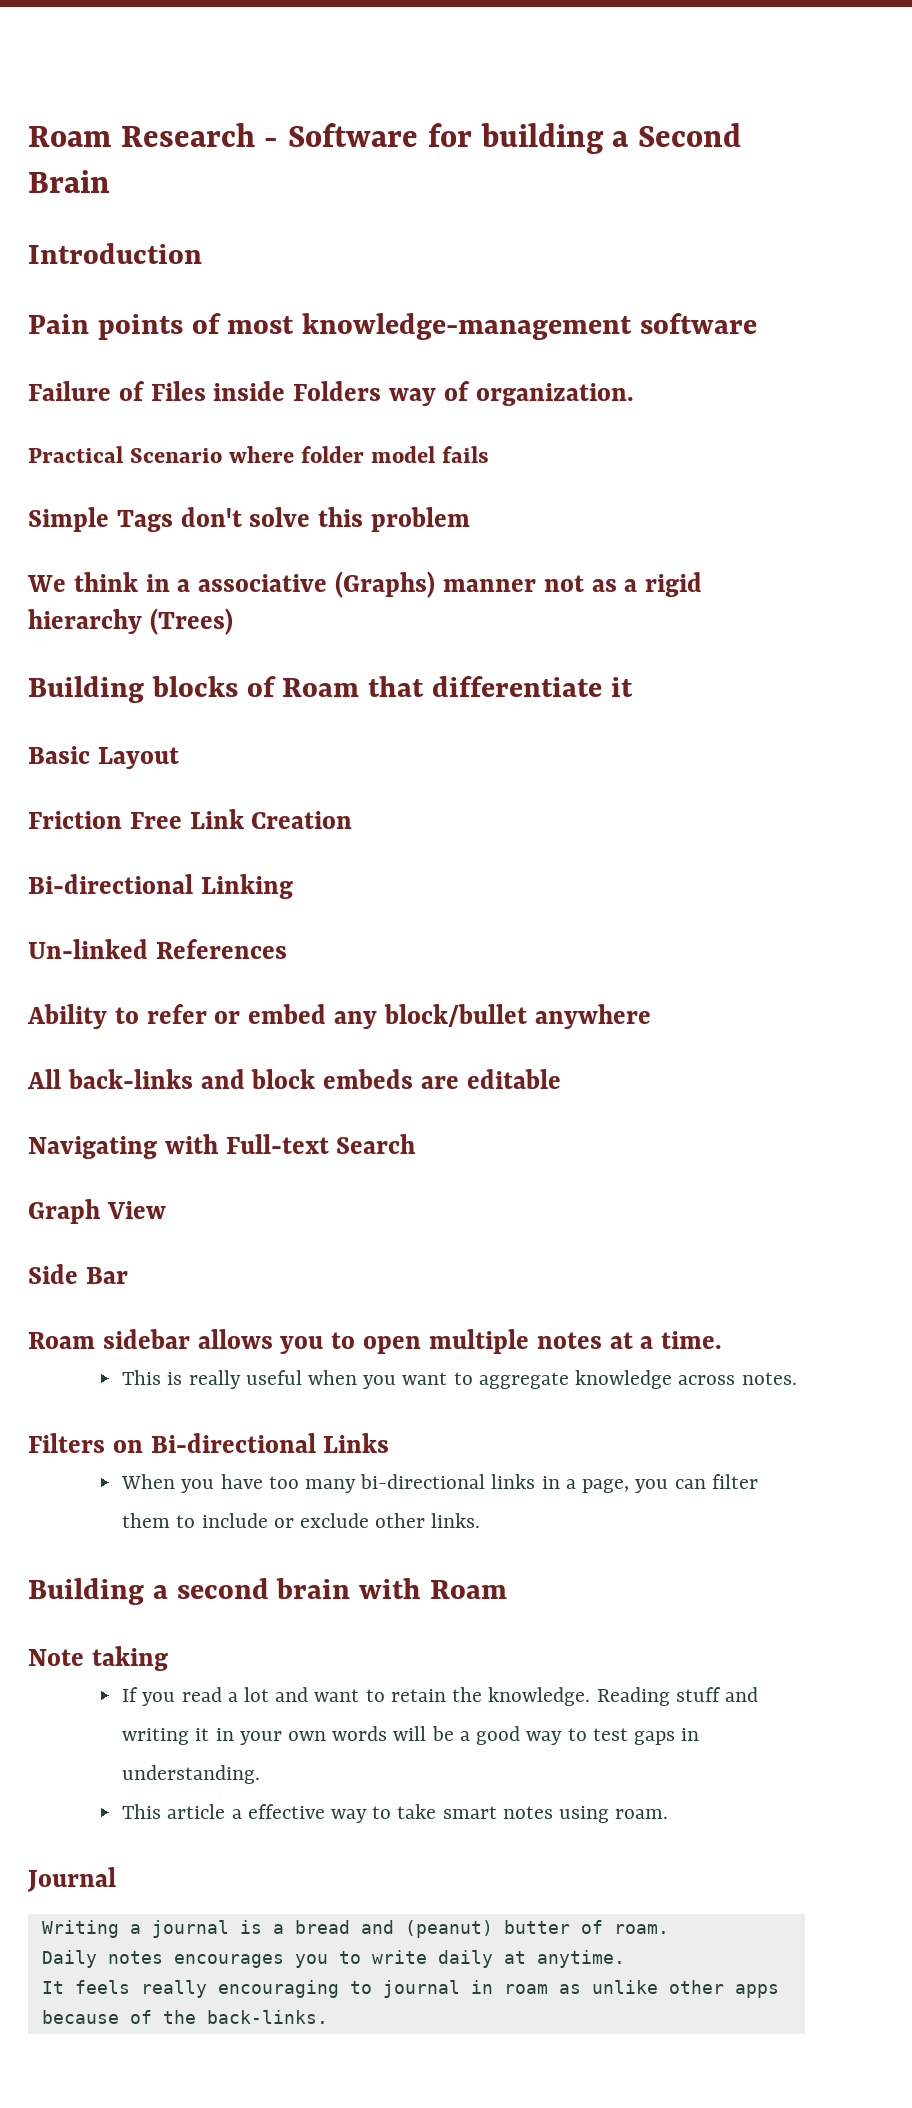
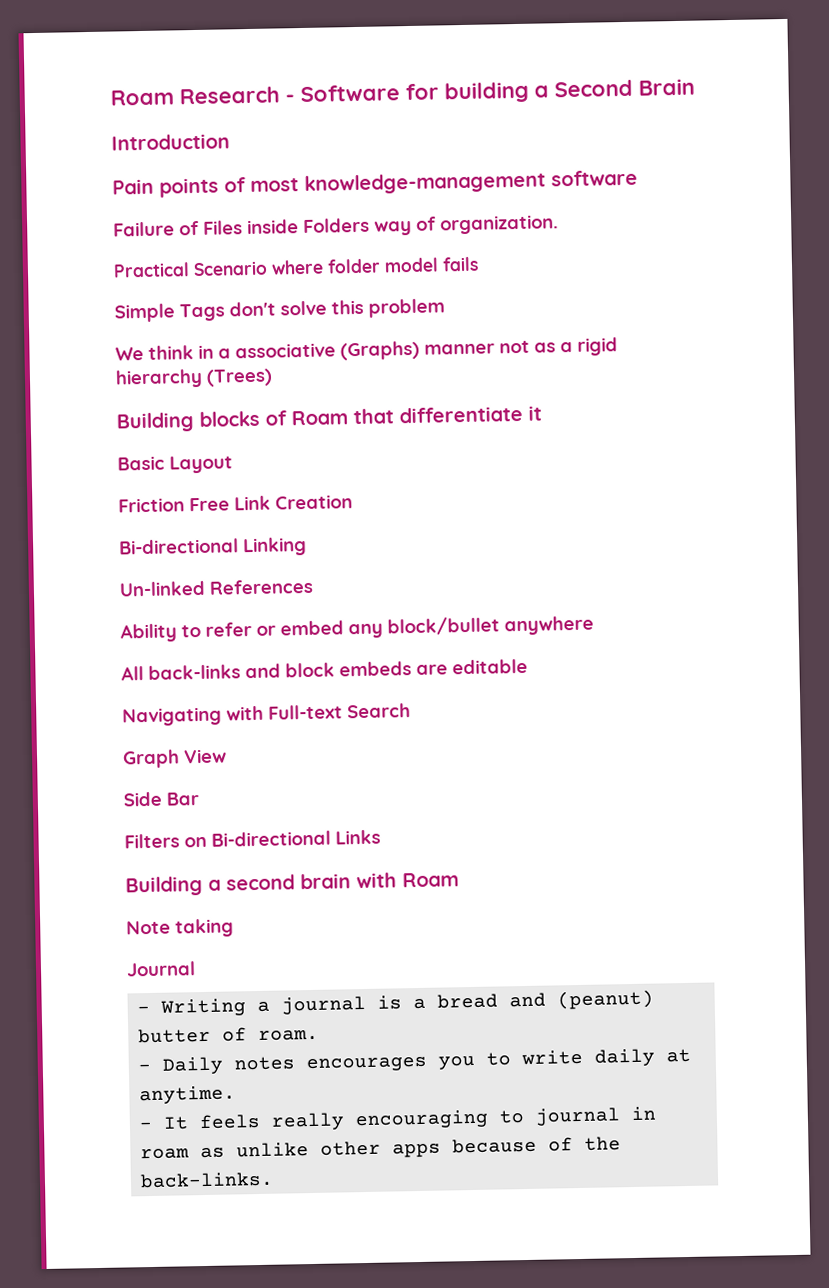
- Roam sidebar allows you to open multiple notes at a time.
- This is really useful when you want to aggregate knowledge across notes.
  Filters on Bi-directional Links
- When you have too many bi-directional links in a page, you can filter them to include or exclude other links.
- If you read a lot and want to retain the knowledge. Reading stuff and writing it in your own words will be a good way to test gaps in understanding.
- This article a effective way to take smart notes using roam.
- Writing a journal is a bread and (peanut) butter of roam.
+ - Writing a journal is a bread and (peanut) butter of roam.
- Daily notes encourages you to write daily at anytime.
+ - Daily notes encourages you to write daily at anytime.
- It feels really encouraging to journal in roam as unlike other apps because of the back-links.
+ - It feels really encouraging to journal in roam as unlike other apps because of the back-links.

